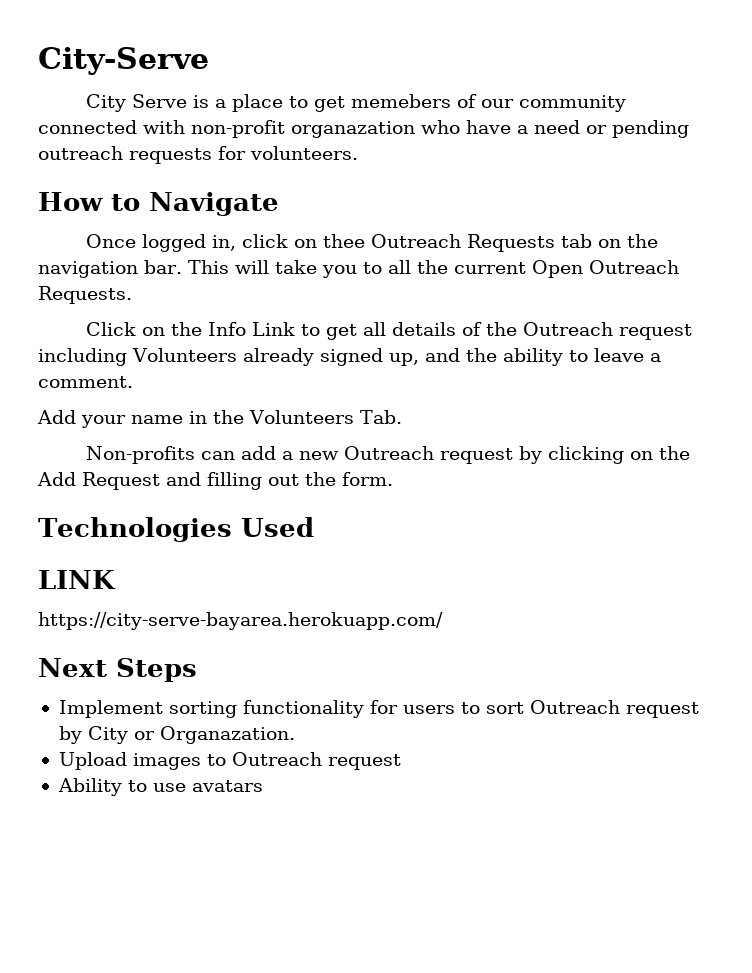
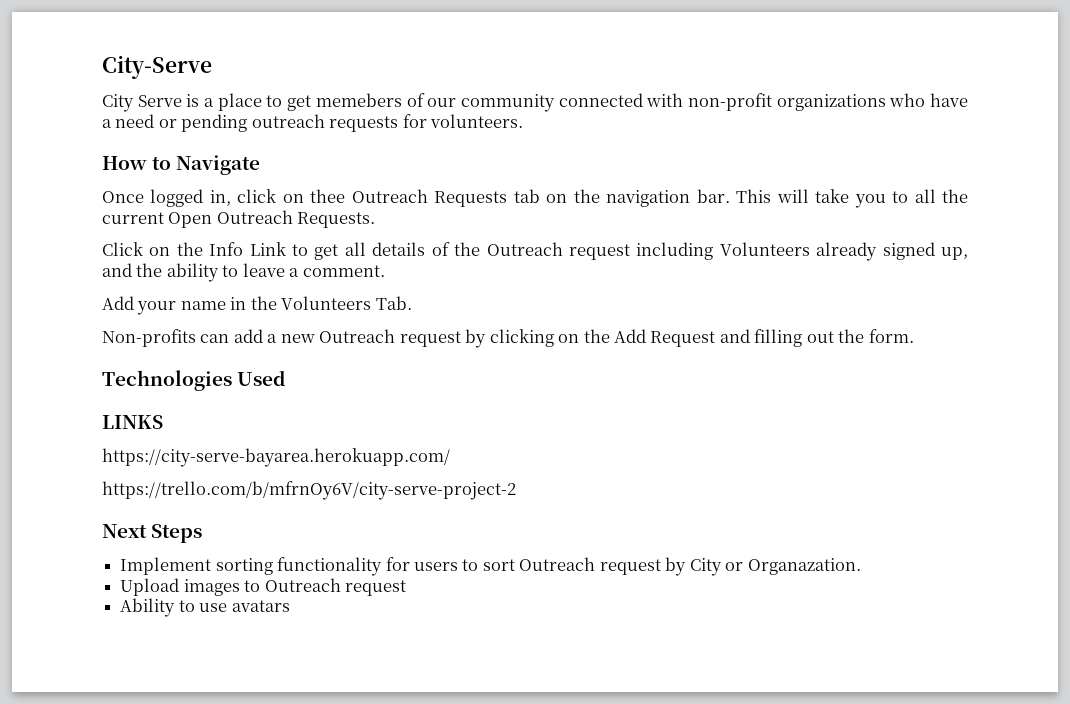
- City Serve is a place to get memebers of our community connected with non-profit organazation who have a need or pending outreach requests for volunteers.
+ City Serve is a place to get memebers of our community connected with non-profit organizations who have a need or pending outreach requests for volunteers.
- LINK
+ LINKS
+ https://trello.com/b/mfrnOy6V/city-serve-project-2

